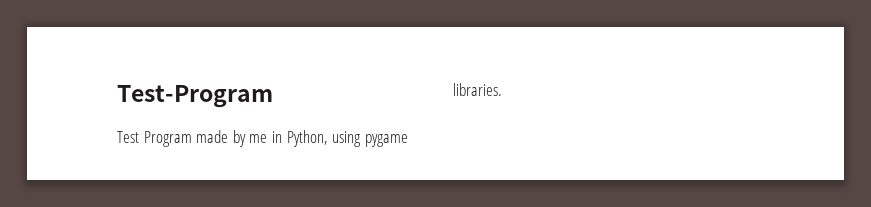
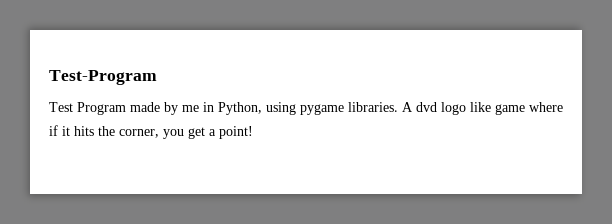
+ A dvd logo like game where if it hits the corner, you get a point!

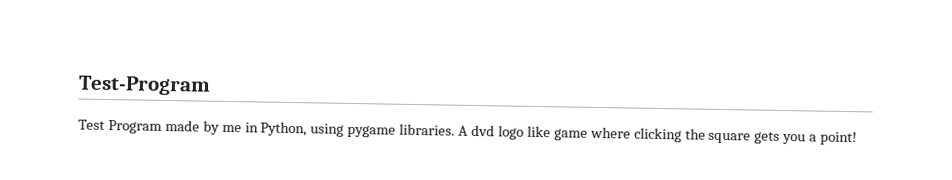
- A dvd logo like game where if it hits the corner, you get a point!
+ A dvd logo like game where clicking the square gets you a point!

